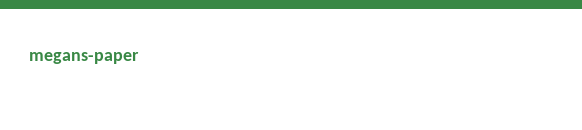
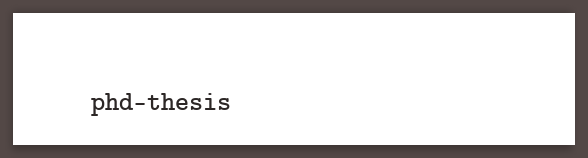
- megans-paper
+ phd-thesis

